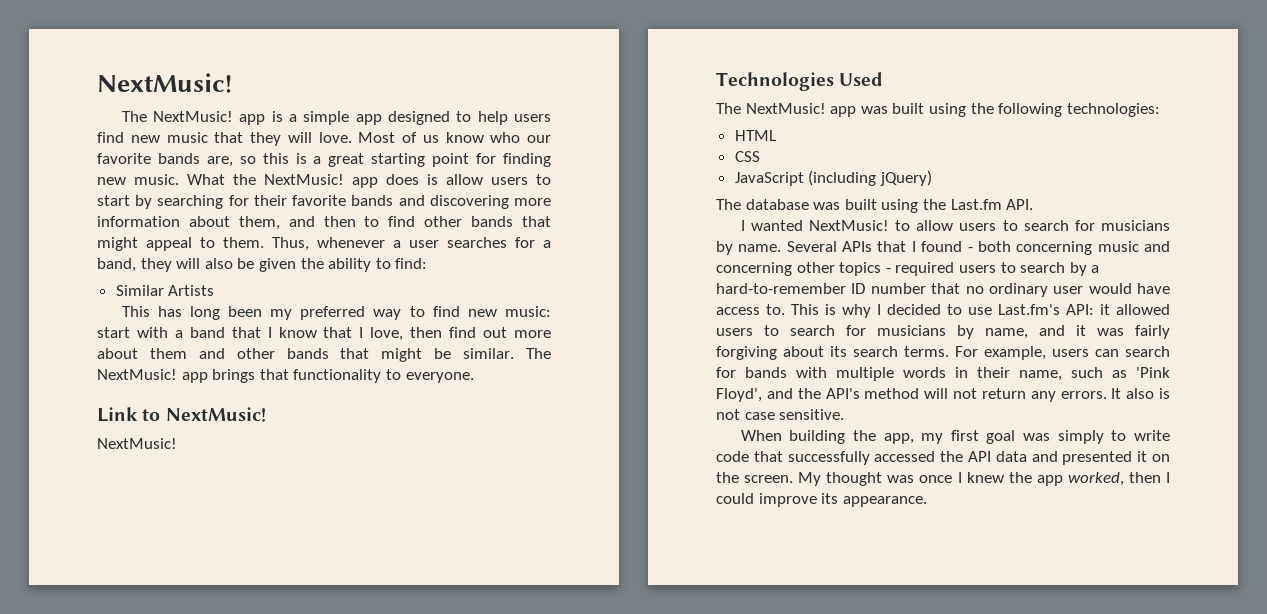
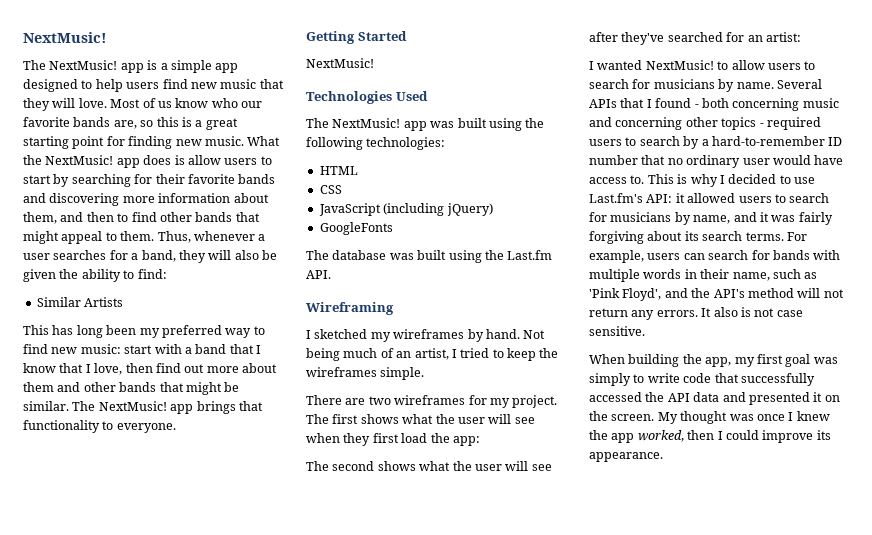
- Link to NextMusic!
+ Getting Started
+ GoogleFonts
+ Wireframing
+ I sketched my wireframes by hand. Not being much of an artist, I tried to keep the wireframes simple.
+ There are two wireframes for my project. The first shows what the user will see when they first load the app:
+ The second shows what the user will see after they've searched for an artist:

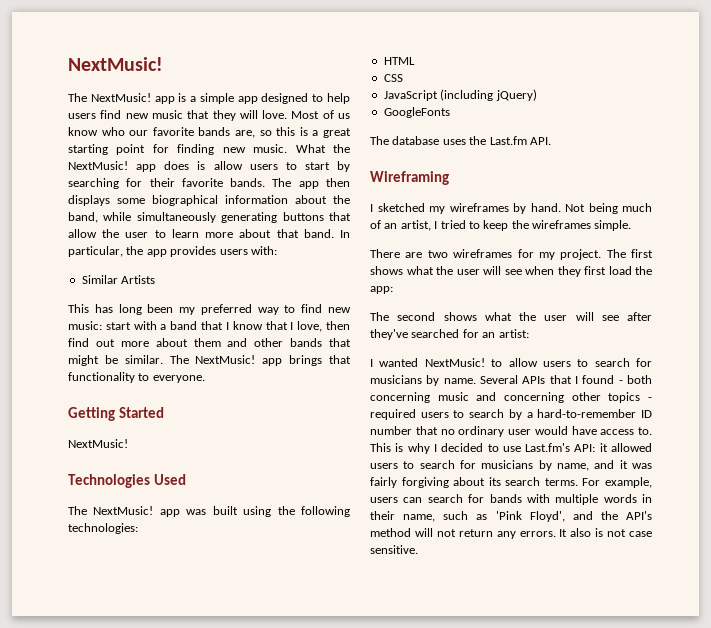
- What the NextMusic! app does is allow users to start by searching for their favorite bands and discovering more information about them, and then to find other bands that might appeal to them. Thus, whenever a user searches for a band, they will also be given the ability to find:
+ What the NextMusic! app does is allow users to start by searching for their favorite bands. The app then displays some biographical information about the band, while simultaneously generating buttons that allow the user to learn more about that band. In particular, the app provides users with:
- The database was built using the Last.fm API.
+ The database uses the Last.fm API.
- When building the app, my first goal was simply to write code that successfully accessed the API data and presented it on the screen. My thought was once I knew the app worked, then I could improve its appearance.

